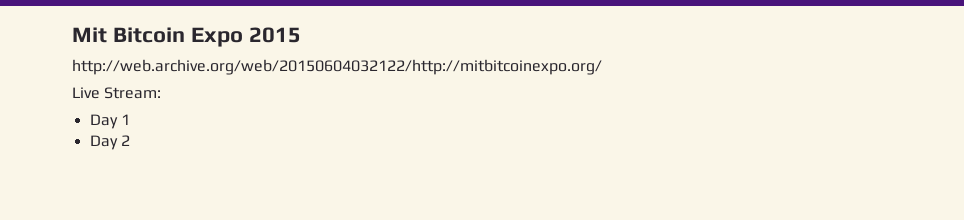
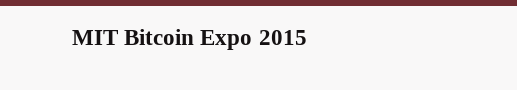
- Mit Bitcoin Expo 2015
+ MIT Bitcoin Expo 2015
- http://web.archive.org/web/20150604032122/http://mitbitcoinexpo.org/
- Live Stream:
- Day 1
- Day 2

